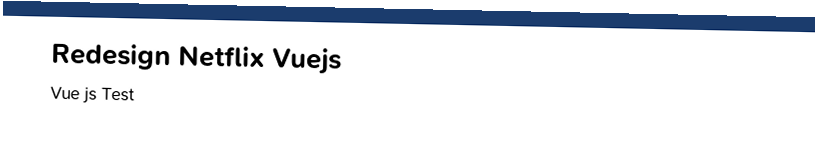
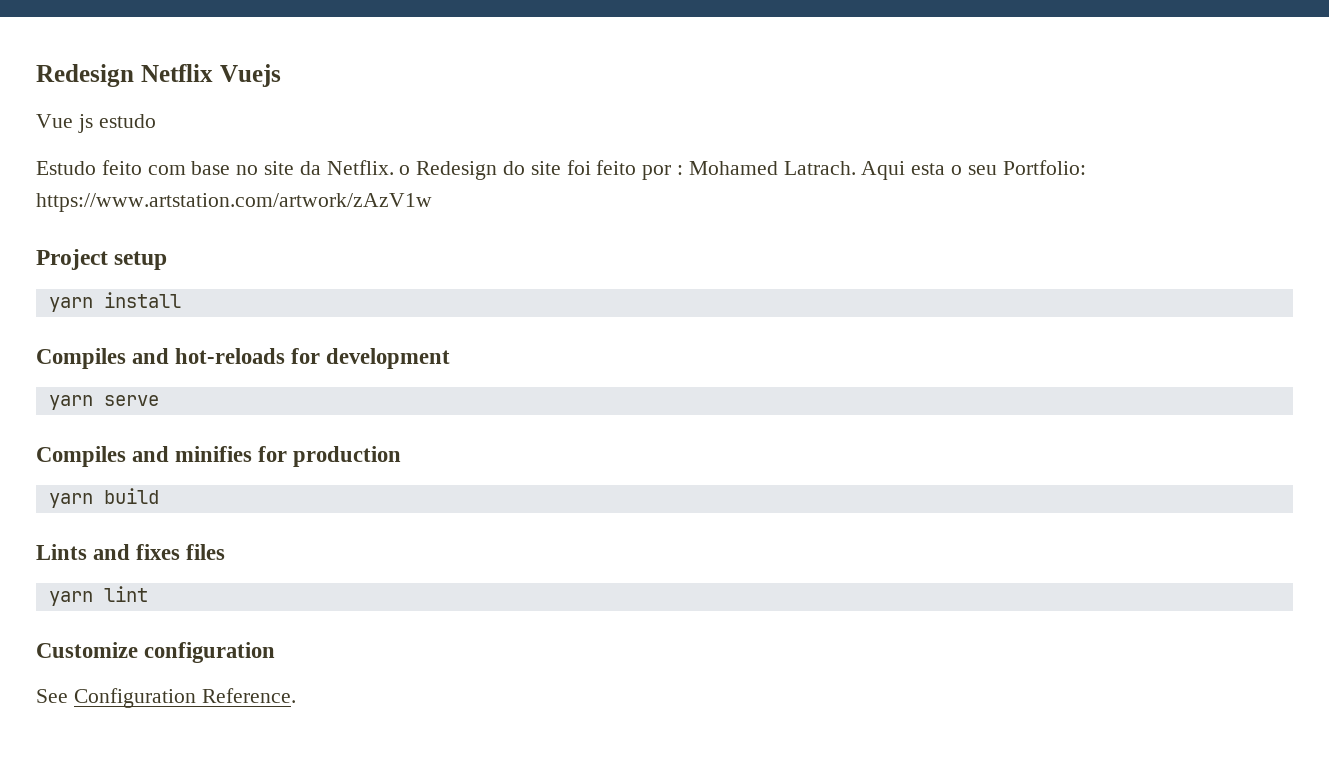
- Vue js Test
+ Vue js estudo
+ Estudo feito com base no site da Netflix. o Redesign do site foi feito por : Mohamed Latrach. Aqui esta o seu Portfolio: https://www.artstation.com/artwork/zAzV1w
+ Project setup
+ yarn install
+ Compiles and hot-reloads for development
+ yarn serve
+ Compiles and minifies for production
+ yarn build
+ Lints and fixes files
+ yarn lint
+ Customize configuration
+ See Configuration Reference.

